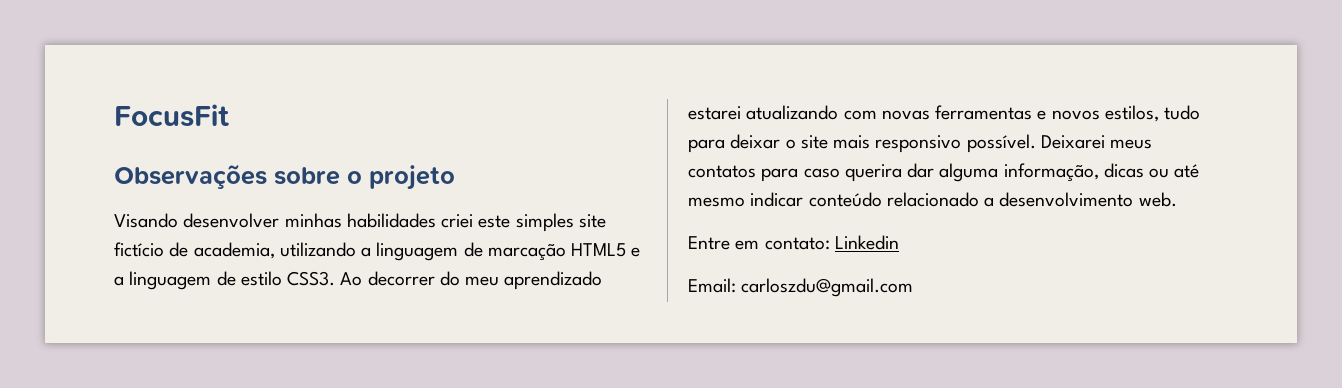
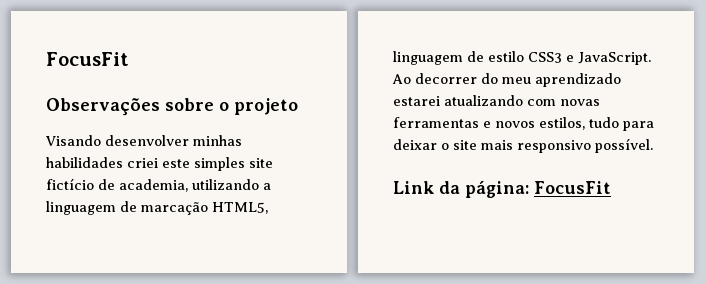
- Visando desenvolver minhas habilidades criei este simples site fictício de academia, utilizando a linguagem de marcação HTML5 e a linguagem de estilo CSS3.
+ Visando desenvolver minhas habilidades criei este simples site fictício de academia, utilizando a linguagem de marcação HTML5, linguagem de estilo CSS3 e JavaScript.
- Ao decorrer do meu aprendizado estarei atualizando com novas ferramentas e novos estilos, tudo para deixar o site mais responsivo possível. Deixarei meus contatos para caso querira dar alguma informação, dicas ou até mesmo indicar conteúdo relacionado a desenvolvimento web.
- Entre em contato: Linkedin
- Email: carloszdu@gmail.com
+ Ao decorrer do meu aprendizado estarei atualizando com novas ferramentas e novos estilos, tudo para deixar o site mais responsivo possível.
+ Link da página: FocusFit

